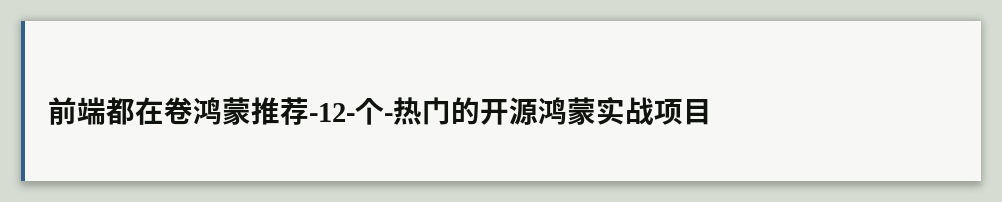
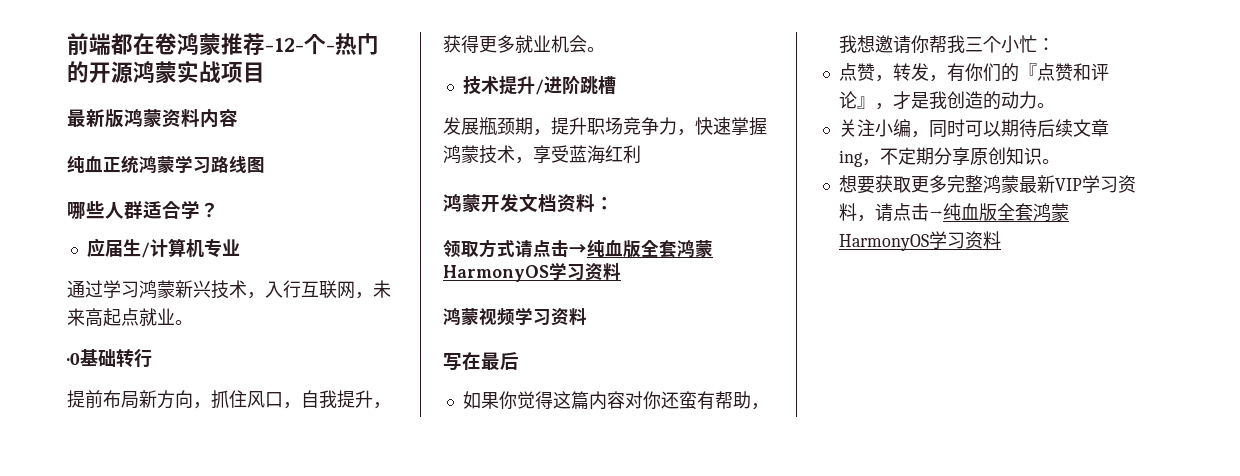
+ 最新版鸿蒙资料内容
+ 纯血正统鸿蒙学习路线图
+ 哪些人群适合学？
+ 应届生/计算机专业
+ 通过学习鸿蒙新兴技术，入行互联网，未来高起点就业。
+ ·0基础转行
+ 提前布局新方向，抓住风口，自我提升，获得更多就业机会。
+ 技术提升/进阶跳槽
+ 发展瓶颈期，提升职场竞争力，快速掌握鸿蒙技术，享受蓝海红利
+ 鸿蒙开发文档资料：
+ 领取方式请点击→纯血版全套鸿蒙HarmonyOS学习资料
+ 鸿蒙视频学习资料
+ 写在最后
+ 如果你觉得这篇内容对你还蛮有帮助，我想邀请你帮我三个小忙：
+ 点赞，转发，有你们的『点赞和评论』，才是我创造的动力。
+ 关注小编，同时可以期待后续文章ing，不定期分享原创知识。
+ 想要获取更多完整鸿蒙最新VIP学习资料，请点击→纯血版全套鸿蒙HarmonyOS学习资料

